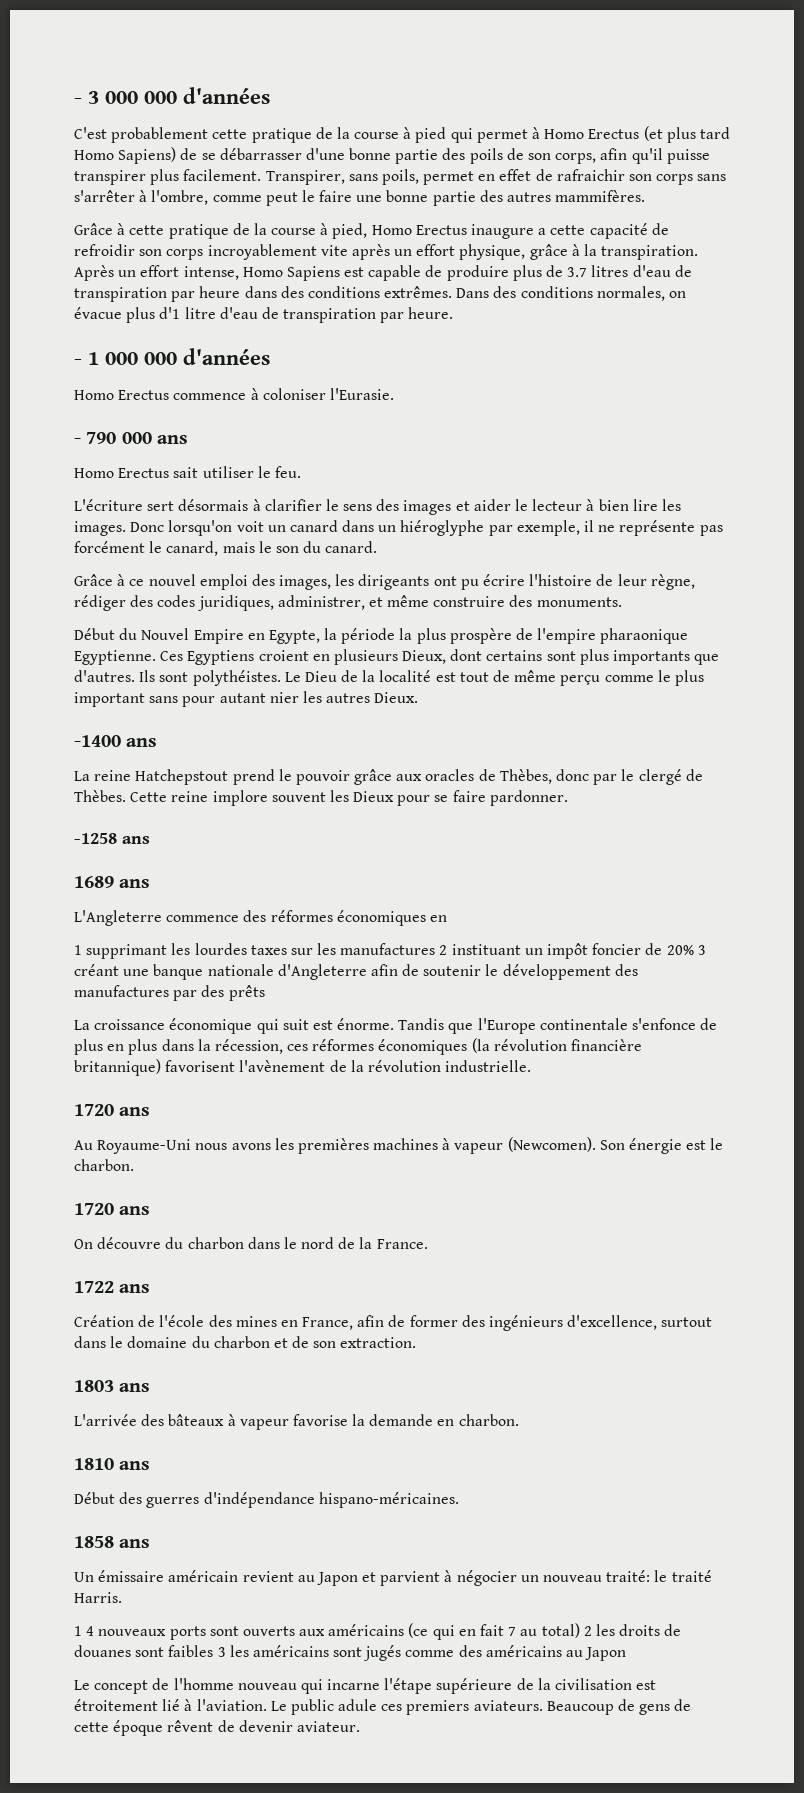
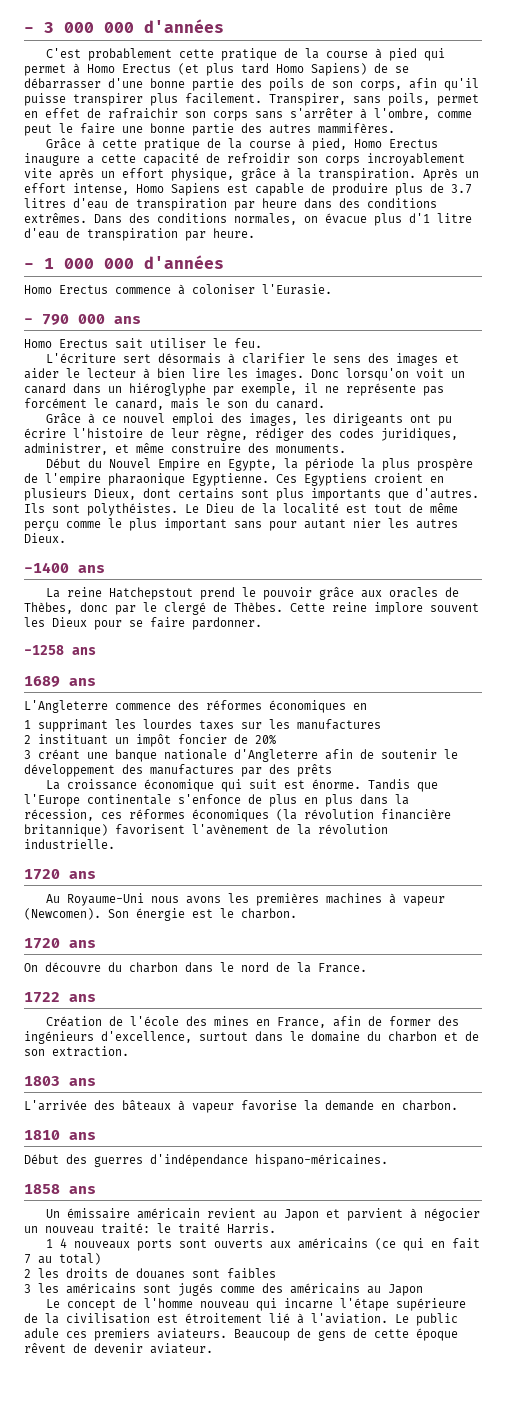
- 1 supprimant les lourdes taxes sur les manufactures 2 instituant un impôt foncier de 20% 3 créant une banque nationale d'Angleterre afin de soutenir le développement des manufactures par des prêts
+ 1 supprimant les lourdes taxes sur les manufactures
+ 2 instituant un impôt foncier de 20%
+ 3 créant une banque nationale d'Angleterre afin de soutenir le développement des manufactures par des prêts
- 1 4 nouveaux ports sont ouverts aux américains (ce qui en fait 7 au total) 2 les droits de douanes sont faibles 3 les américains sont jugés comme des américains au Japon
+ 1 4 nouveaux ports sont ouverts aux américains (ce qui en fait 7 au total)
+ 2 les droits de douanes sont faibles
+ 3 les américains sont jugés comme des américains au Japon

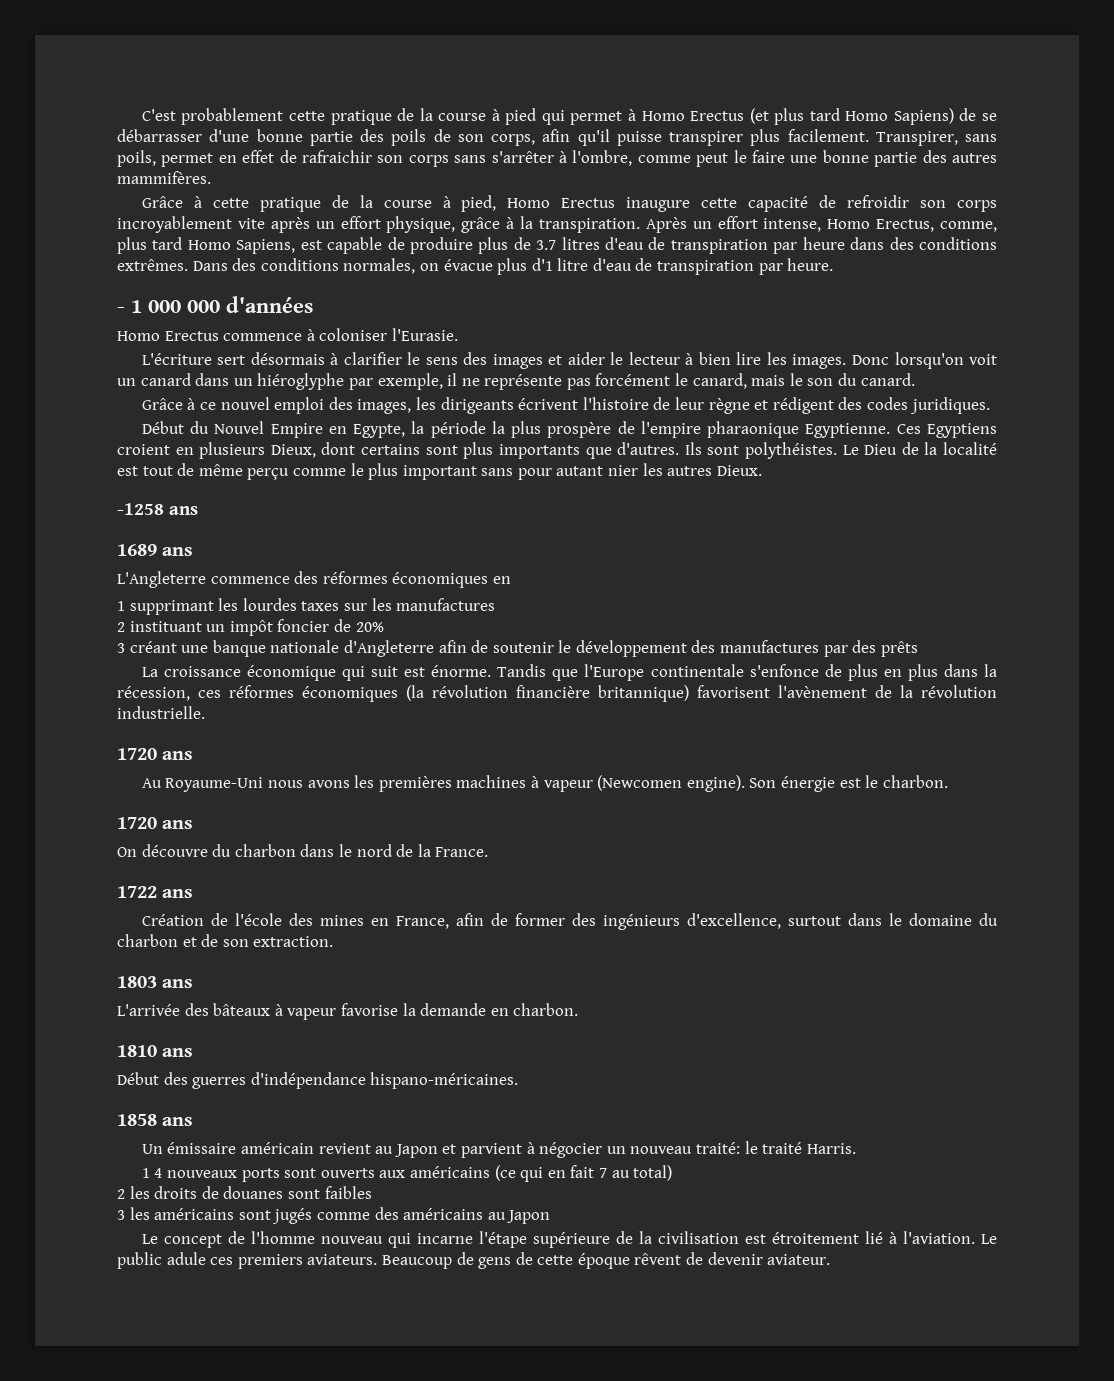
- - 3 000 000 d'années
- Grâce à cette pratique de la course à pied, Homo Erectus inaugure a cette capacité de refroidir son corps incroyablement vite après un effort physique, grâce à la transpiration.
+ Grâce à cette pratique de la course à pied, Homo Erectus inaugure cette capacité de refroidir son corps incroyablement vite après un effort physique, grâce à la transpiration.
- Après un effort intense, Homo Sapiens est capable de produire plus de 3.7 litres d'eau de transpiration par heure dans des conditions extrêmes.
+ Après un effort intense, Homo Erectus, comme, plus tard Homo Sapiens, est capable de produire plus de 3.7 litres d'eau de transpiration par heure dans des conditions extrêmes.
- - 790 000 ans
- Homo Erectus sait utiliser le feu.
- Grâce à ce nouvel emploi des images, les dirigeants ont pu écrire l'histoire de leur règne, rédiger des codes juridiques, administrer, et même construire des monuments.
+ Grâce à ce nouvel emploi des images, les dirigeants écrivent l'histoire de leur règne et rédigent des codes juridiques.
- -1400 ans
- La reine Hatchepstout prend le pouvoir grâce aux oracles de Thèbes, donc par le clergé de Thèbes. Cette reine implore souvent les Dieux pour se faire pardonner.
- Au Royaume-Uni nous avons les premières machines à vapeur (Newcomen).
+ Au Royaume-Uni nous avons les premières machines à vapeur (Newcomen engine).

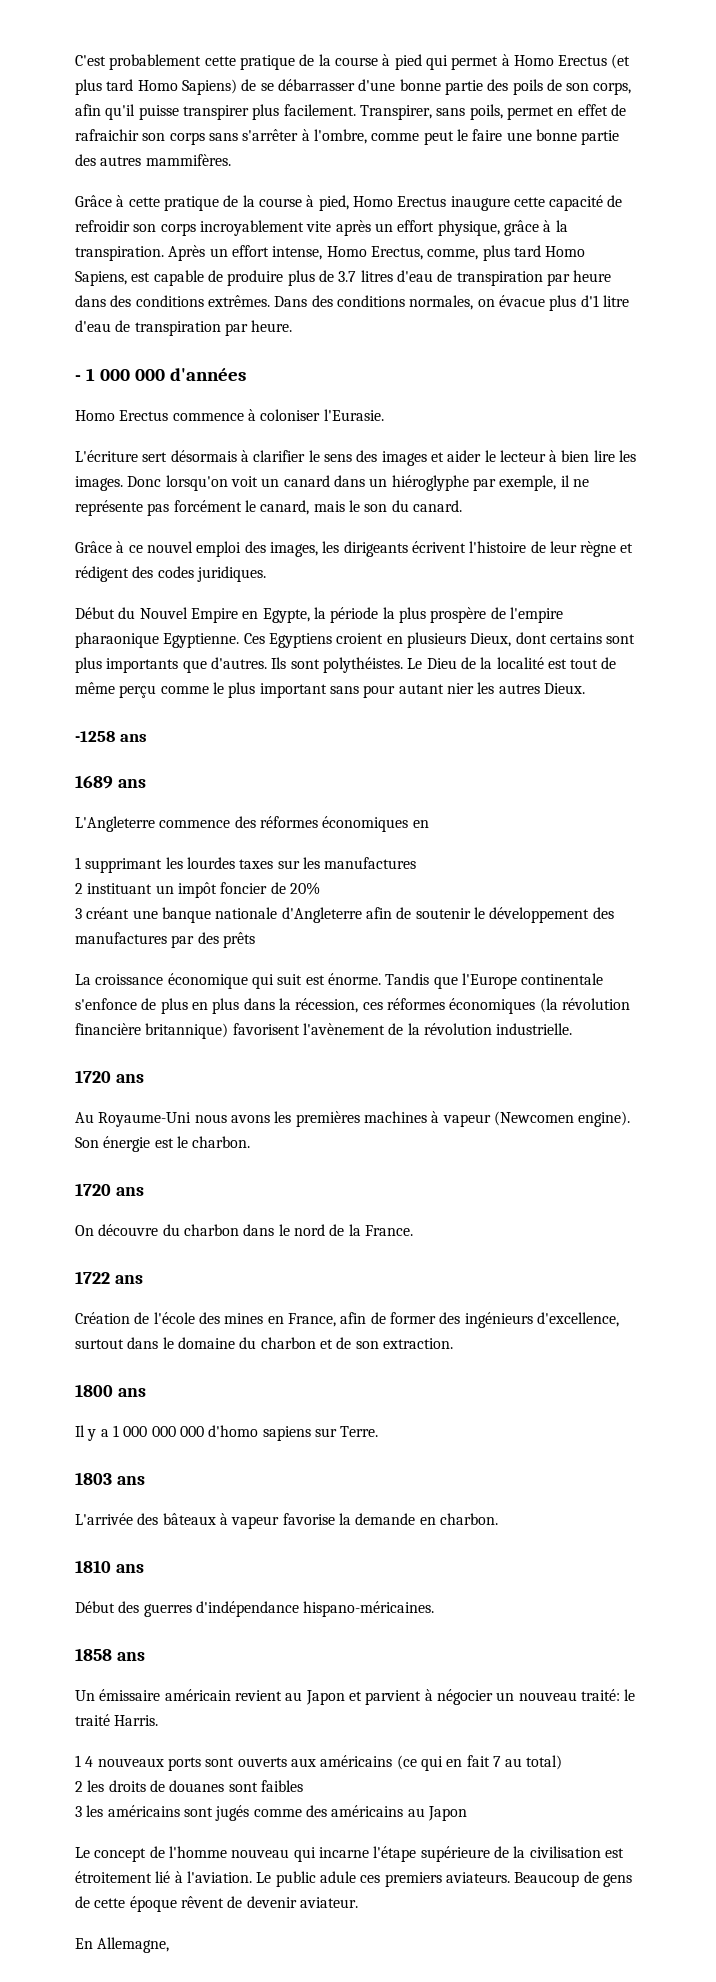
+ 1800 ans
+ Il y a 1 000 000 000 d'homo sapiens sur Terre.
+ En Allemagne,

